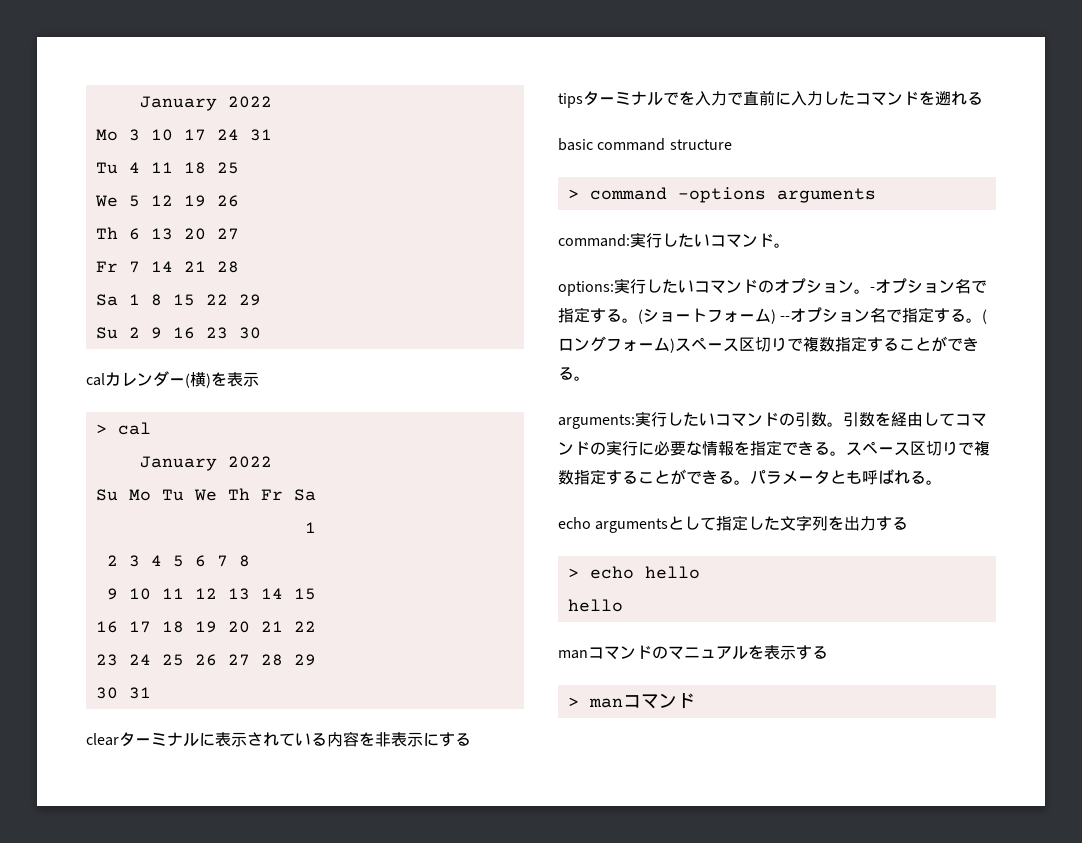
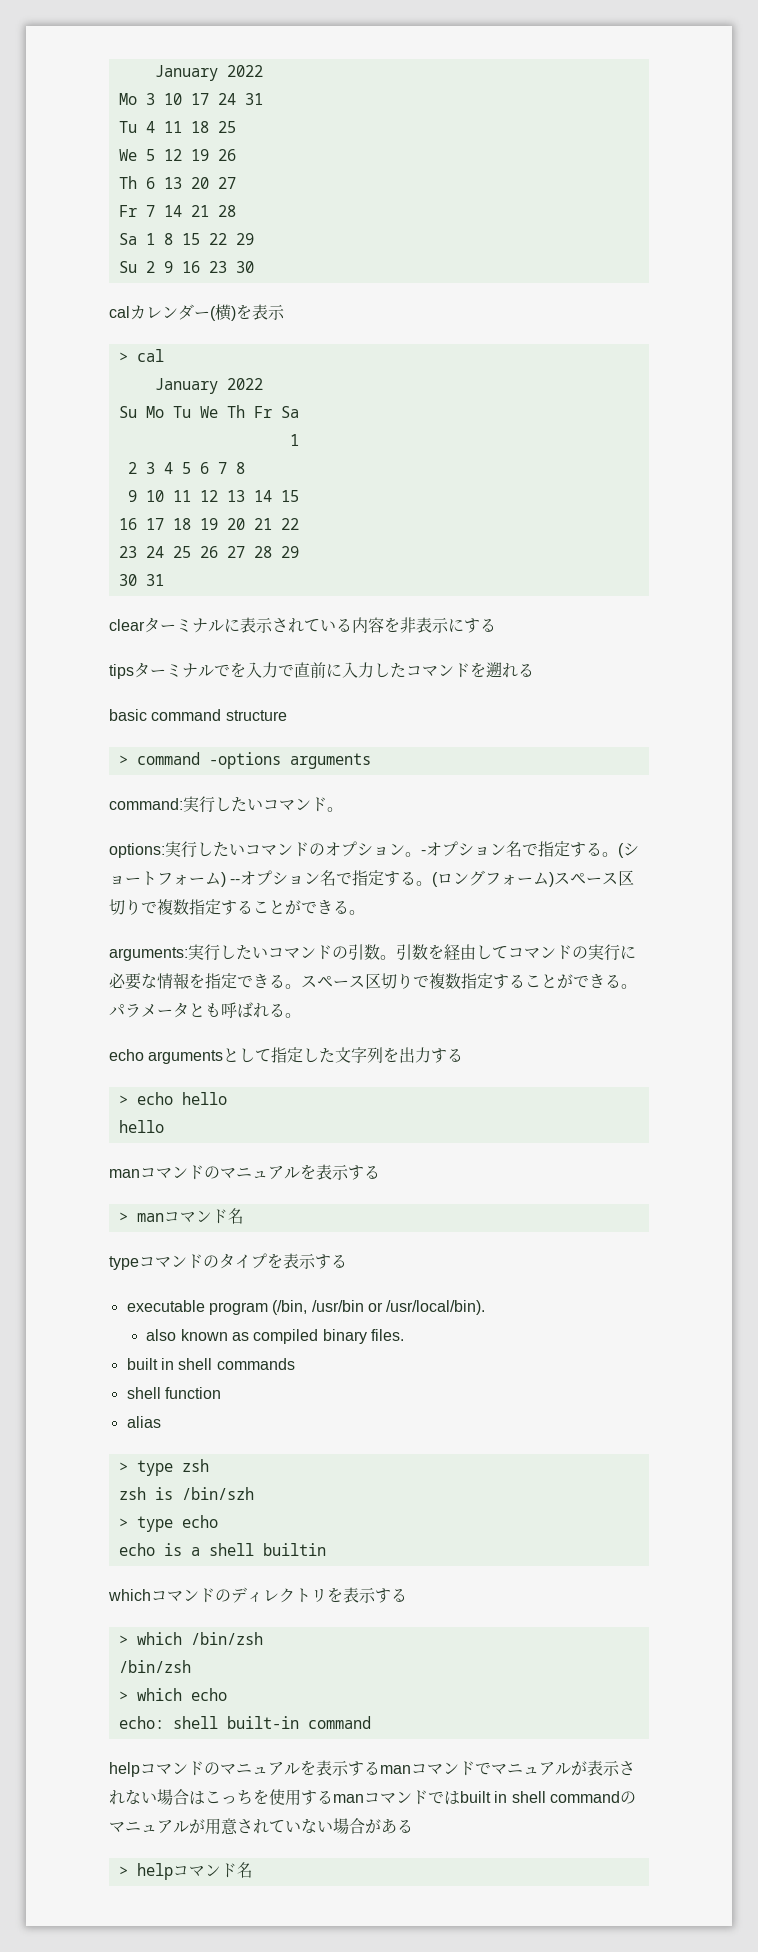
- > manコマンド
+ > manコマンド名
+ typeコマンドのタイプを表示する
+ executable program (/bin, /usr/bin or /usr/local/bin).
+ also known as compiled binary files.
+ built in shell commands
+ shell function
+ alias
+ > type zsh
+ zsh is /bin/szh
+ > type echo
+ echo is a shell builtin
+ whichコマンドのディレクトリを表示する
+ > which /bin/zsh
+ /bin/zsh
+ > which echo
+ echo: shell built-in command
+ helpコマンドのマニュアルを表示するmanコマンドでマニュアルが表示されない場合はこっちを使用するmanコマンドではbuilt in shell commandのマニュアルが用意されていない場合がある
+ > helpコマンド名

